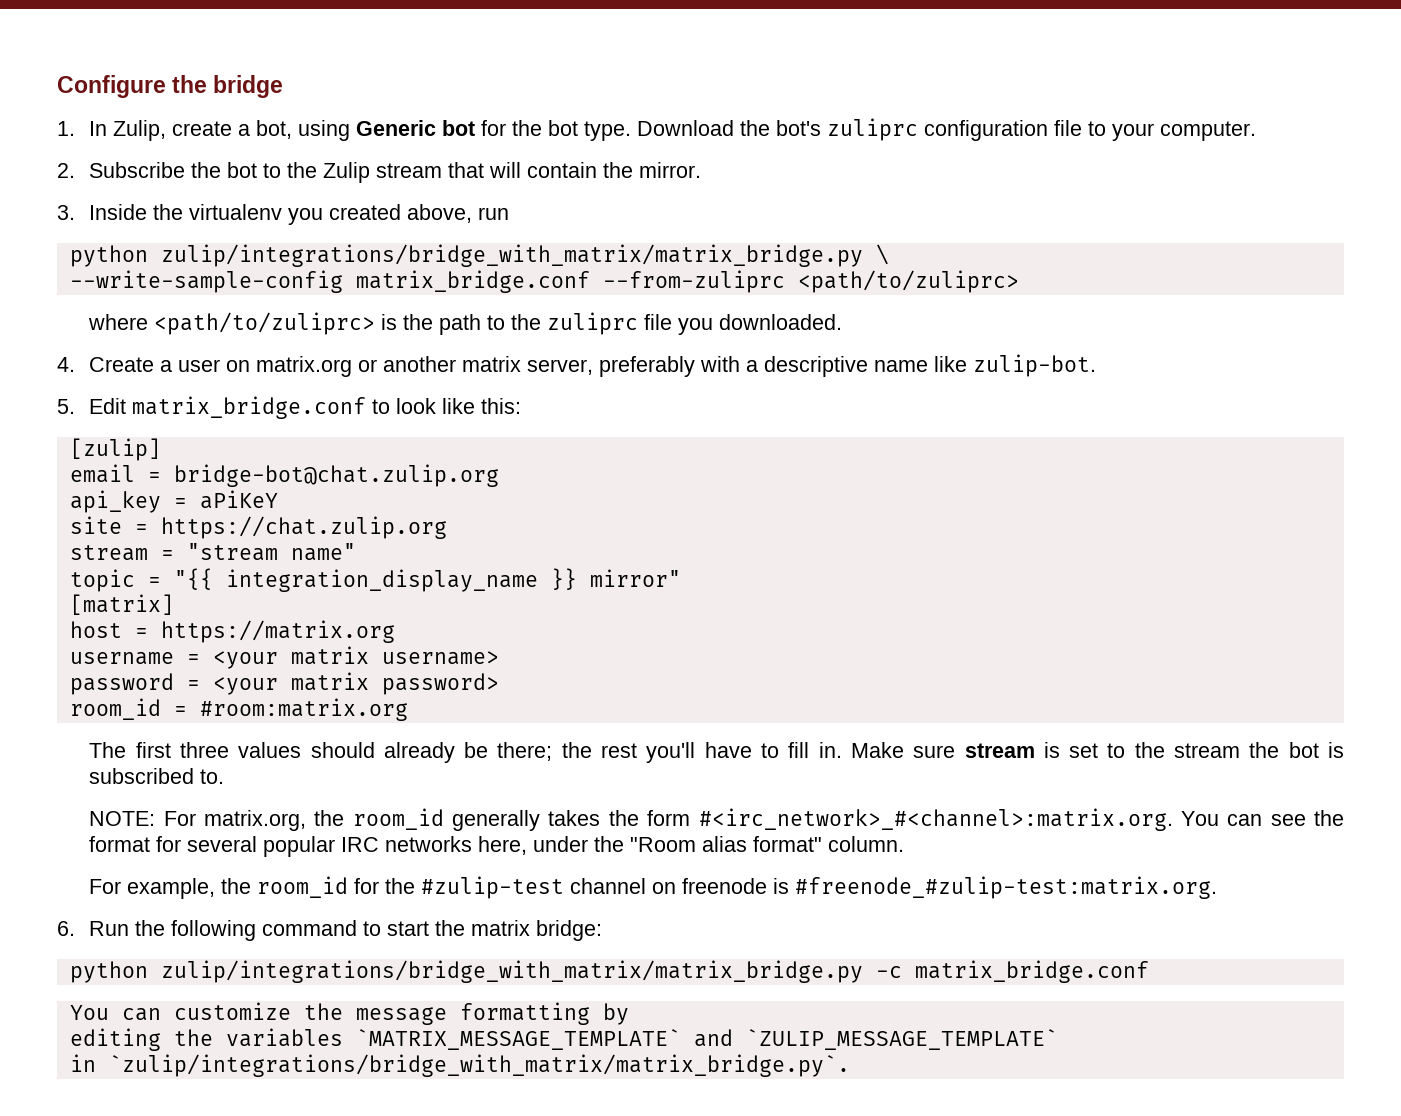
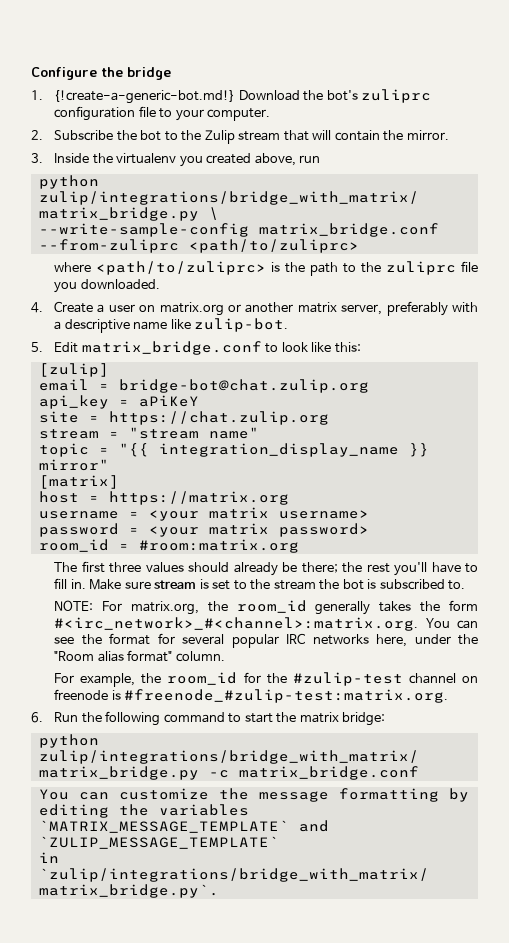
- 1. In Zulip, create a bot, using Generic bot for the bot type. Download the bot's zuliprc configuration file to your computer.
+ 1. {!create-a-generic-bot.md!} Download the bot's zuliprc configuration file to your computer.

